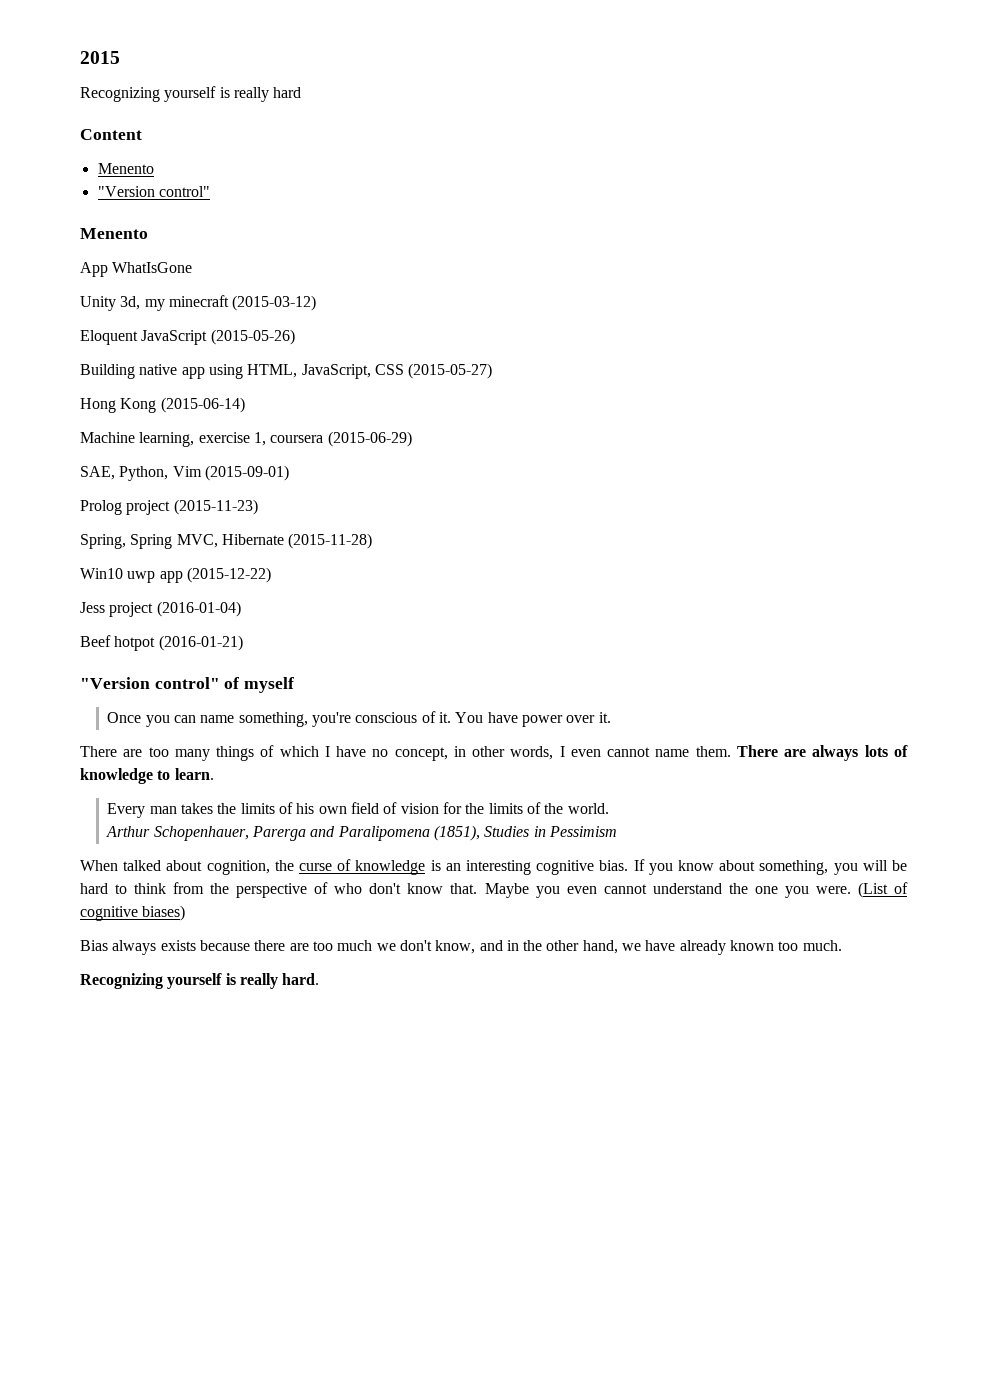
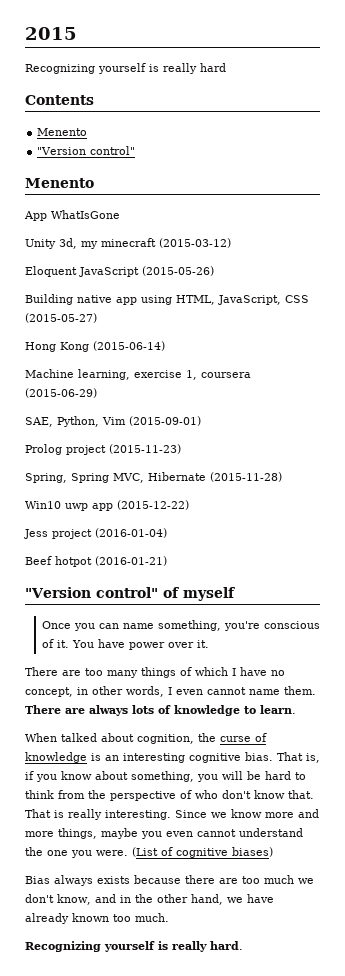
- Content
+ Contents
- Every man takes the limits of his own field of vision for the limits of the world.
- Arthur Schopenhauer, Parerga and Paralipomena (1851), Studies in Pessimism
- If you know about something, you will be hard to think from the perspective of who don't know that.
+ That is, if you know about something, you will be hard to think from the perspective of who don't know that.
- Maybe you even cannot understand the one you were.
+ That is really interesting. Since we know more and more things, maybe you even cannot understand the one you were.

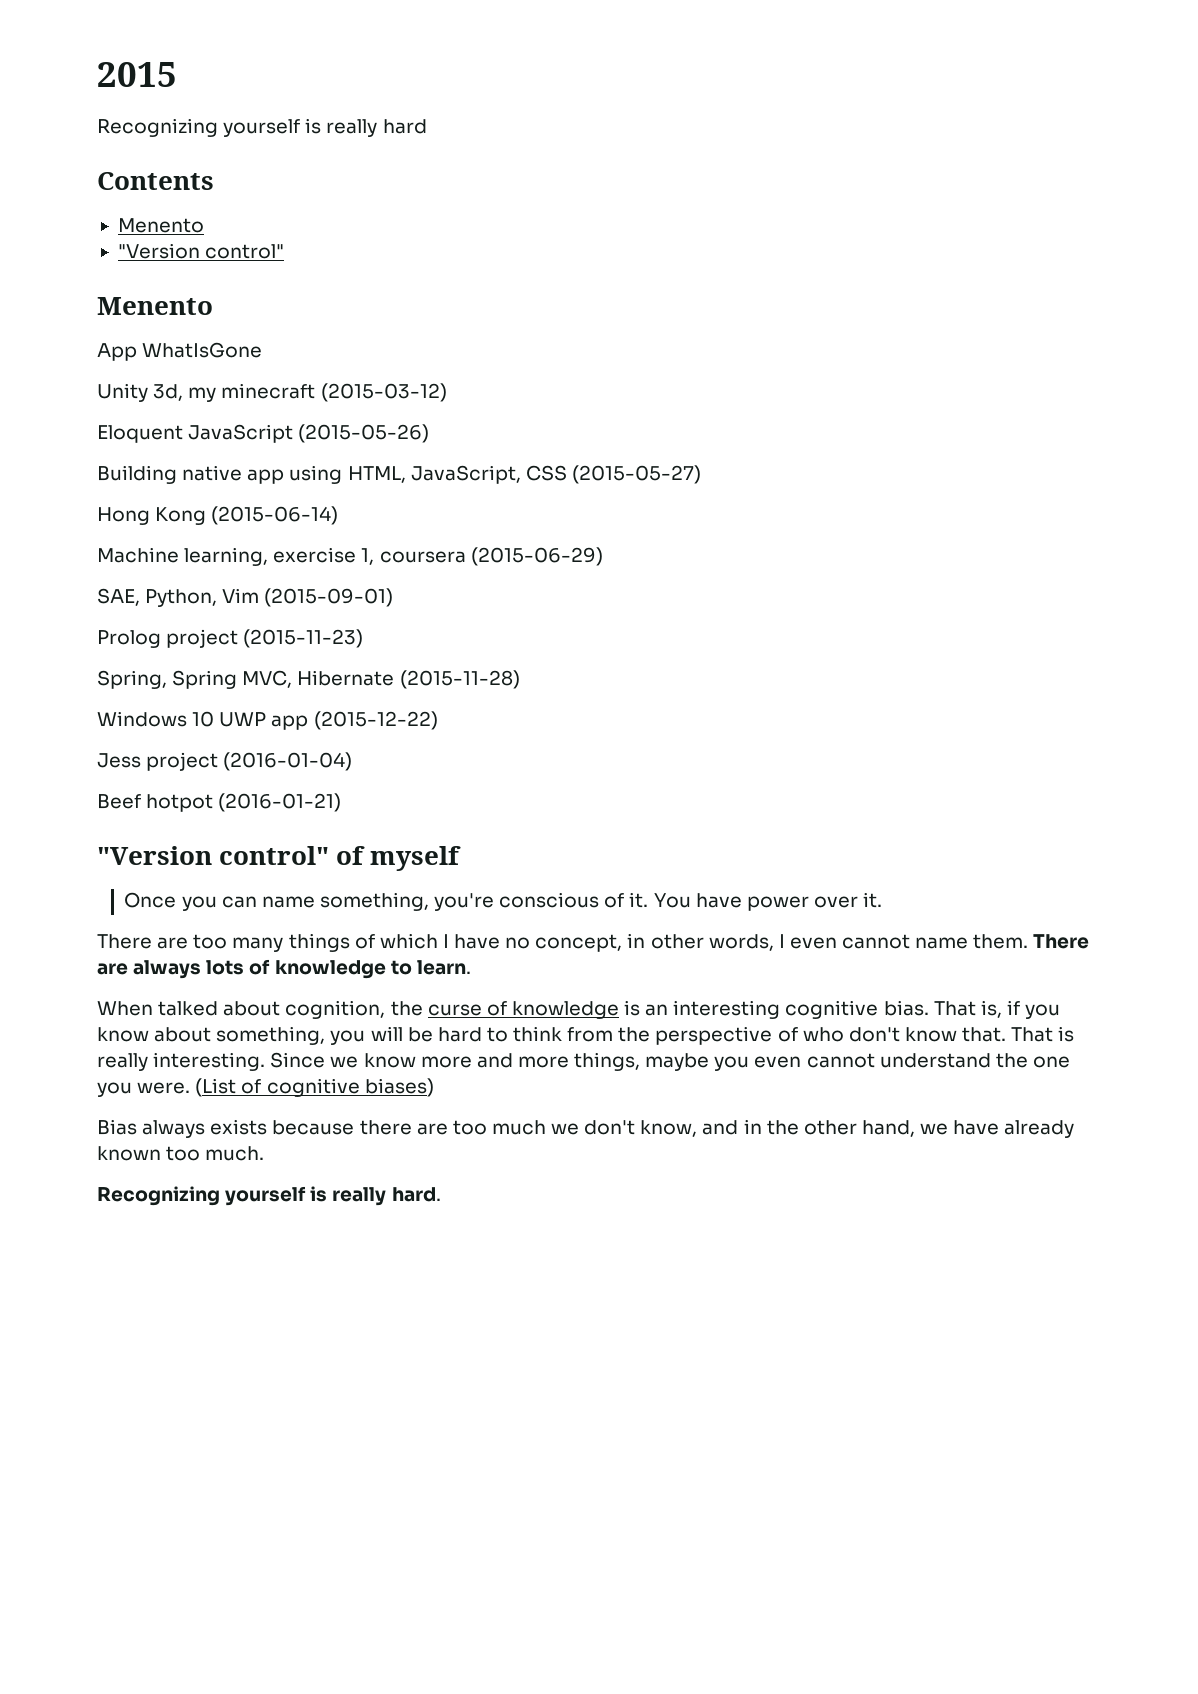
- Win10 uwp app (2015-12-22)
+ Windows 10 UWP app (2015-12-22)

